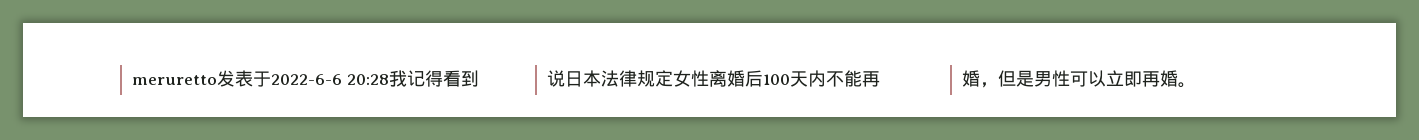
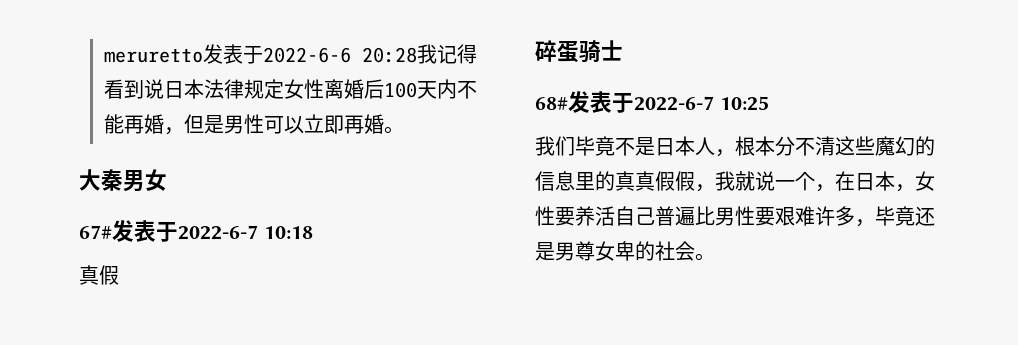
+ 大秦男女
+ 67#发表于2022-6-7 10:18
+ 真假
+ 碎蛋骑士
+ 68#发表于2022-6-7 10:25
+ 我们毕竟不是日本人，根本分不清这些魔幻的信息里的真真假假，我就说一个，在日本，女性要养活自己普遍比男性要艰难许多，毕竟还是男尊女卑的社会。

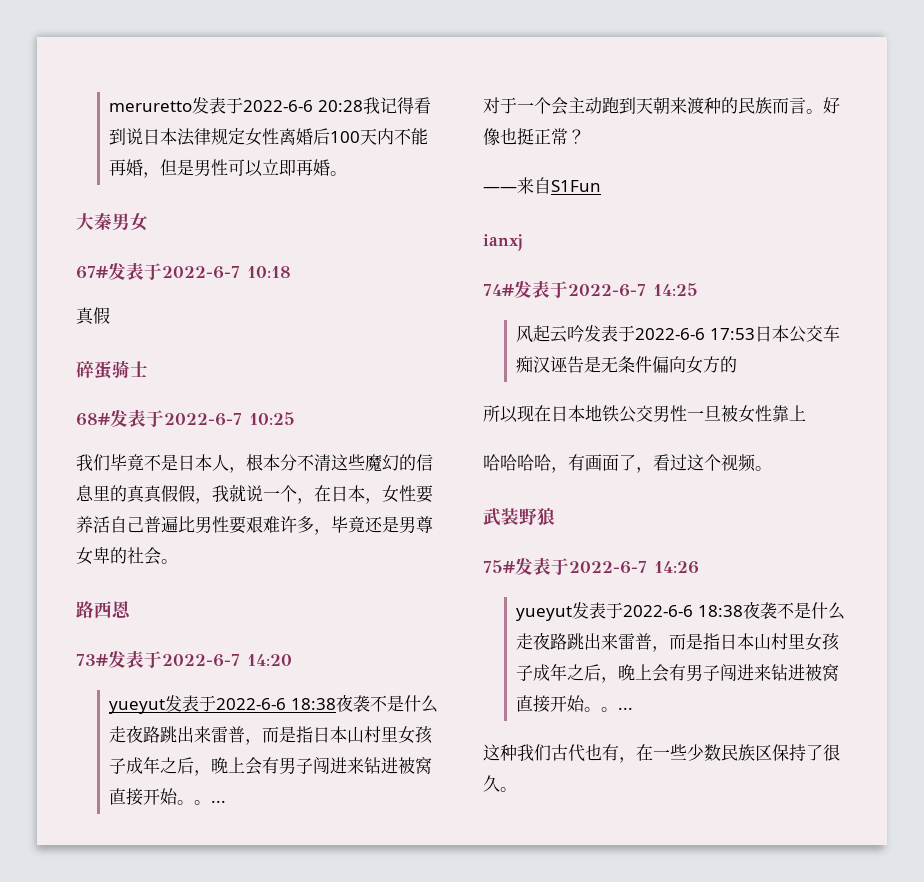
+ 路西恩
+ 73#发表于2022-6-7 14:20
+ yueyut发表于2022-6-6 18:38夜袭不是什么走夜路跳出来雷普，而是指日本山村里女孩子成年之后，晚上会有男子闯进来钻进被窝直接开始。。...
+ 对于一个会主动跑到天朝来渡种的民族而言。好像也挺正常？
+ ——来自S1Fun
+ ianxj
+ 74#发表于2022-6-7 14:25
+ 风起云吟发表于2022-6-6 17:53日本公交车痴汉诬告是无条件偏向女方的
+ 所以现在日本地铁公交男性一旦被女性靠上
+ 哈哈哈哈，有画面了，看过这个视频。
+ 武装野狼
+ 75#发表于2022-6-7 14:26
+ yueyut发表于2022-6-6 18:38夜袭不是什么走夜路跳出来雷普，而是指日本山村里女孩子成年之后，晚上会有男子闯进来钻进被窝直接开始。。...
+ 这种我们古代也有，在一些少数民族区保持了很久。

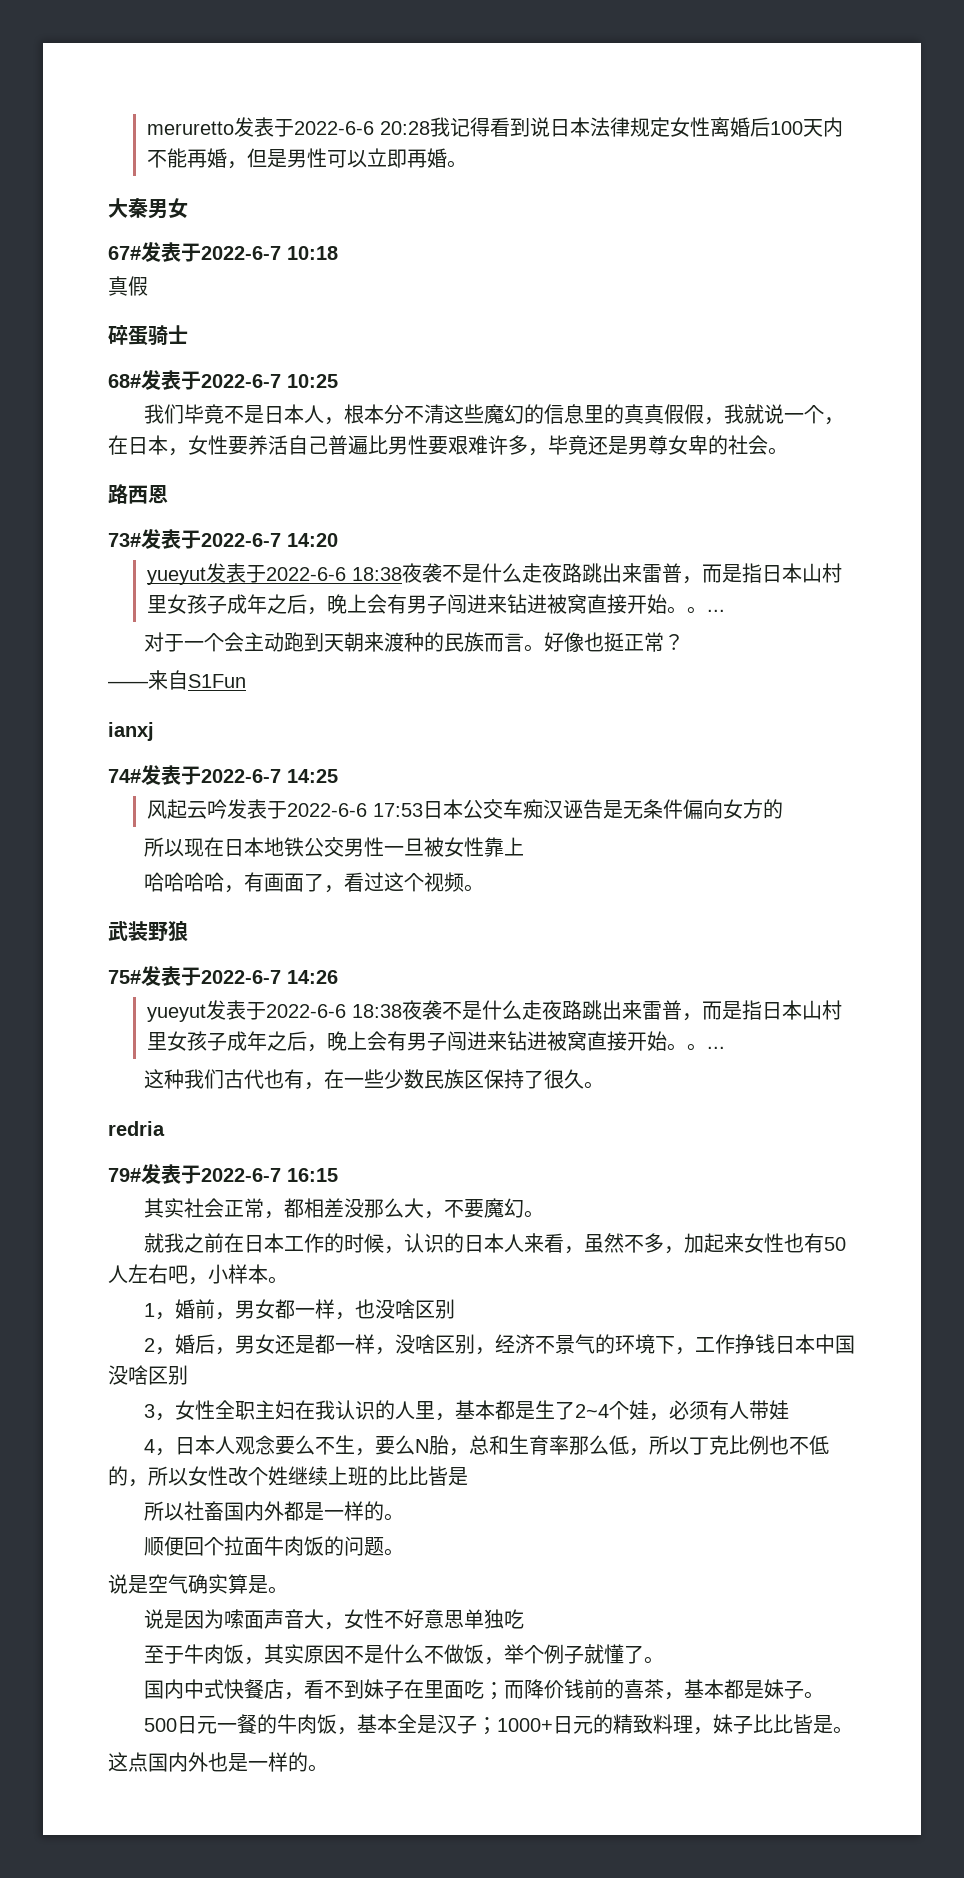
+ redria
+ 79#发表于2022-6-7 16:15
+ 其实社会正常，都相差没那么大，不要魔幻。
+ 就我之前在日本工作的时候，认识的日本人来看，虽然不多，加起来女性也有50人左右吧，小样本。
+ 1，婚前，男女都一样，也没啥区别
+ 2，婚后，男女还是都一样，没啥区别，经济不景气的环境下，工作挣钱日本中国没啥区别
+ 3，女性全职主妇在我认识的人里，基本都是生了2~4个娃，必须有人带娃
+ 4，日本人观念要么不生，要么N胎，总和生育率那么低，所以丁克比例也不低的，所以女性改个姓继续上班的比比皆是
+ 所以社畜国内外都是一样的。
+ 顺便回个拉面牛肉饭的问题。
+ 说是空气确实算是。
+ 说是因为嗦面声音大，女性不好意思单独吃
+ 至于牛肉饭，其实原因不是什么不做饭，举个例子就懂了。
+ 国内中式快餐店，看不到妹子在里面吃；而降价钱前的喜茶，基本都是妹子。
+ 500日元一餐的牛肉饭，基本全是汉子；1000+日元的精致料理，妹子比比皆是。
+ 这点国内外也是一样的。

